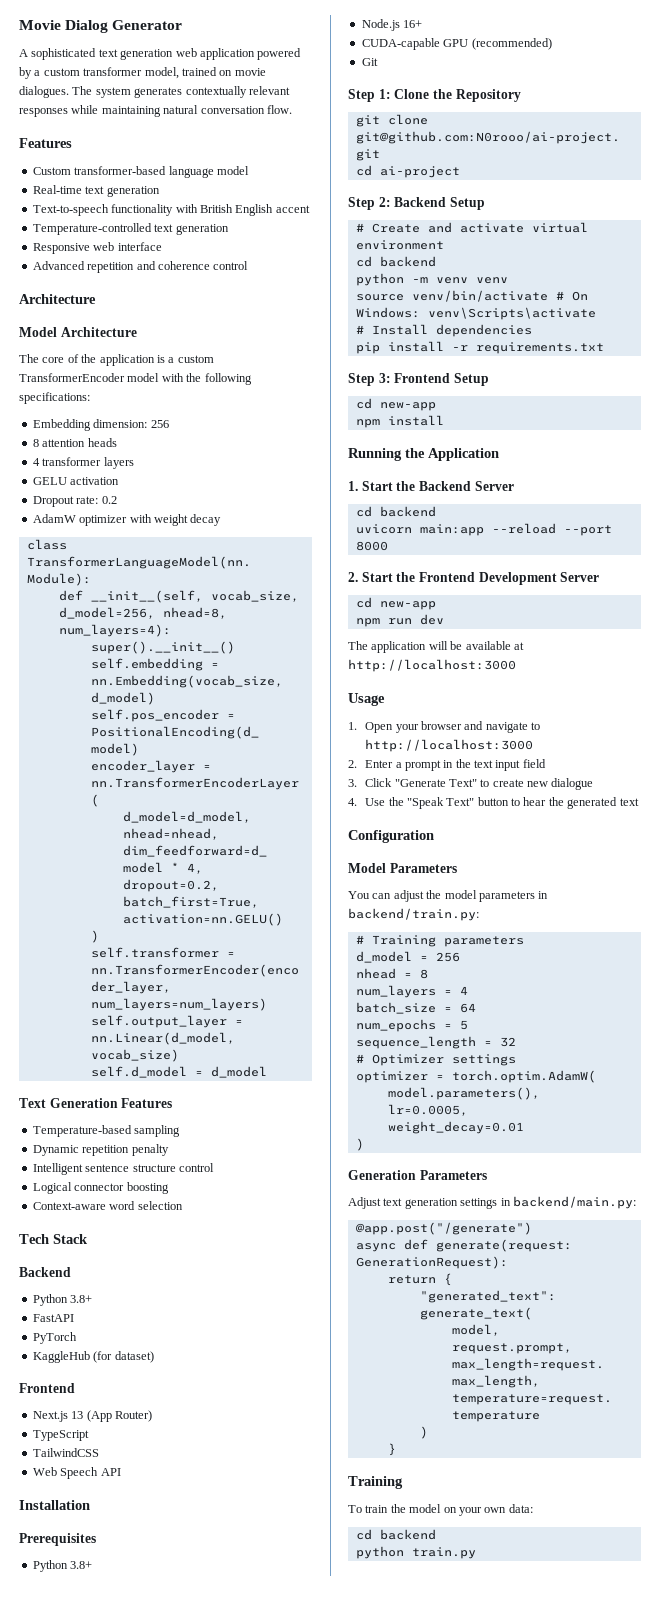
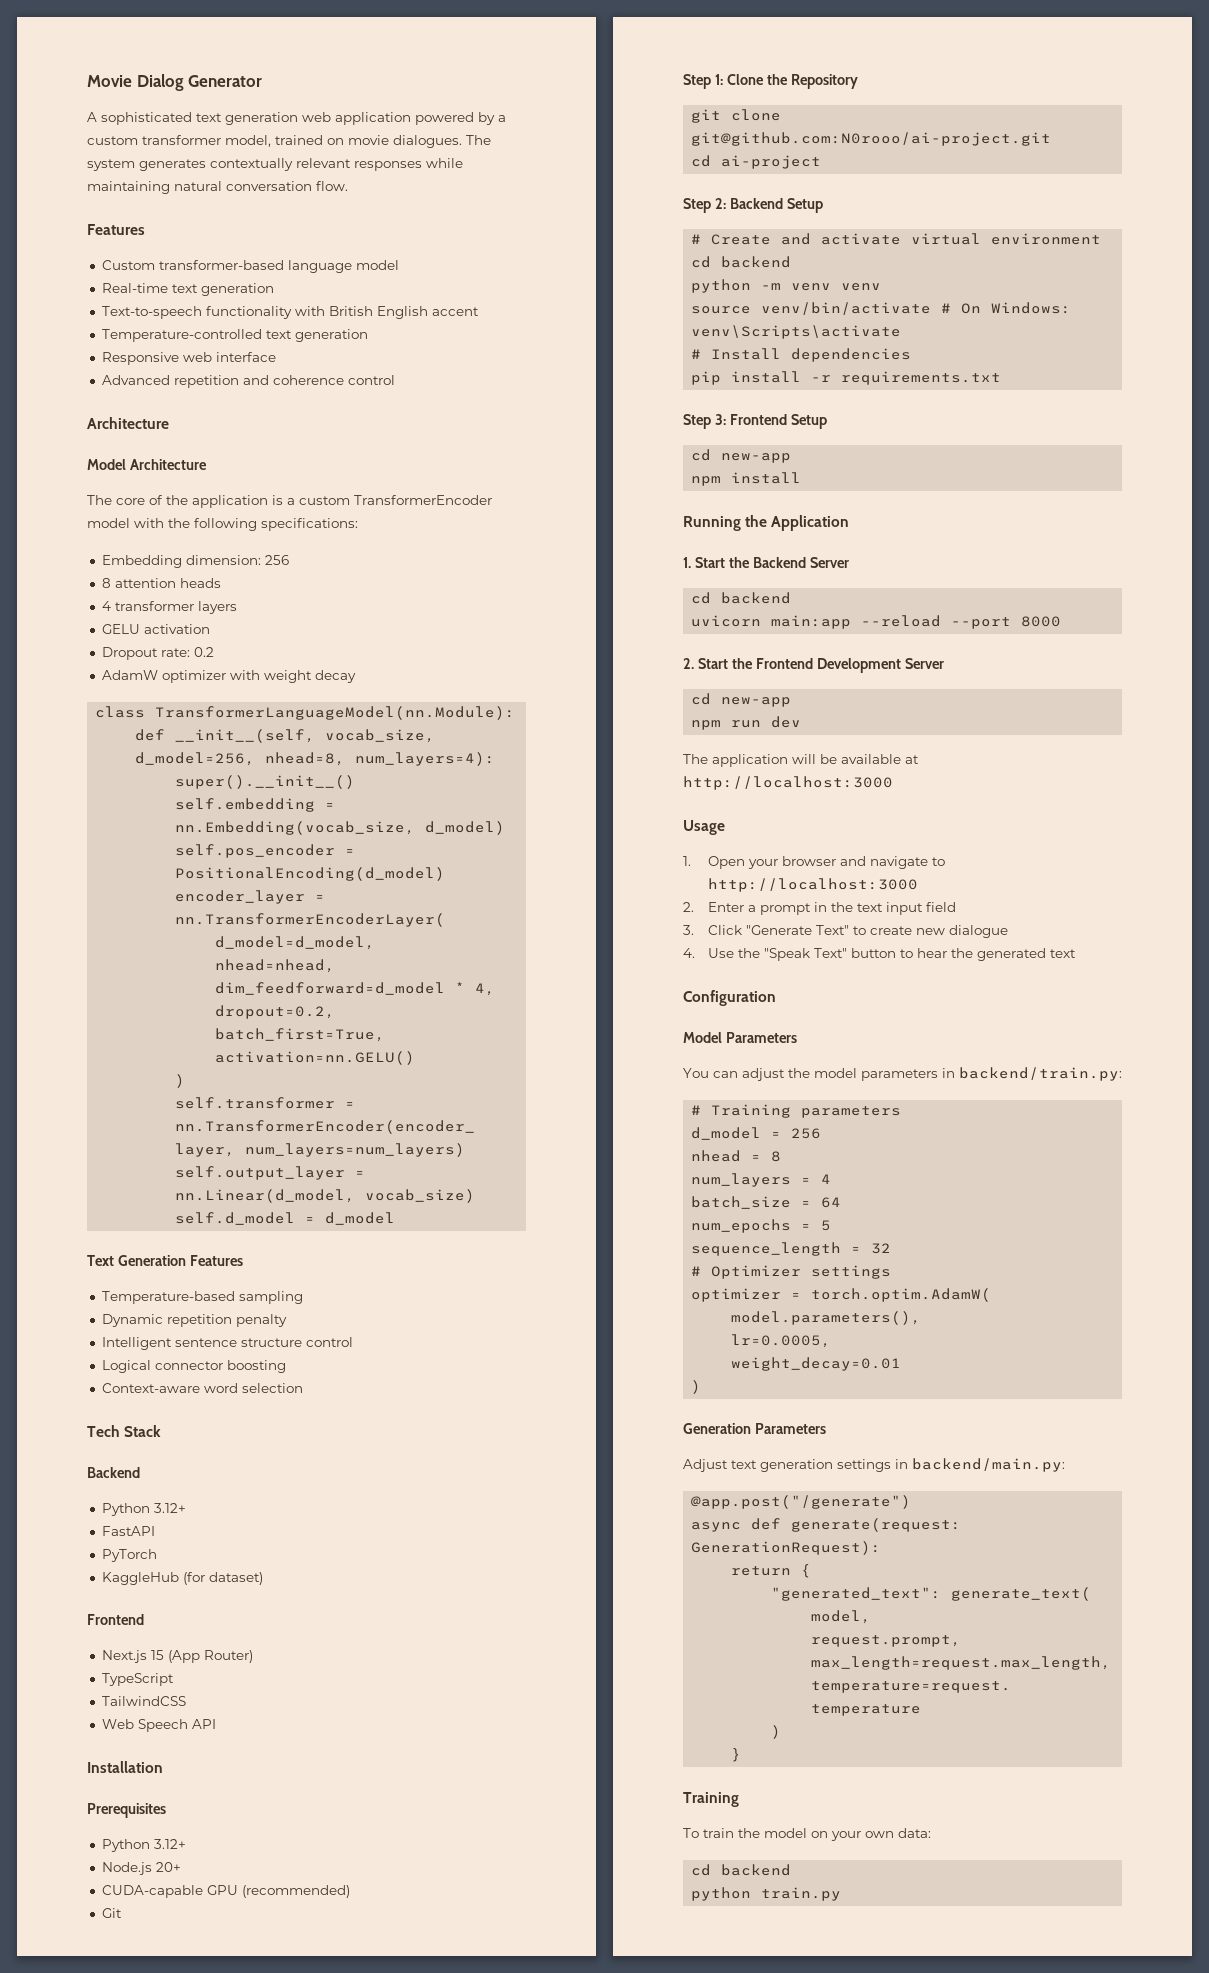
  Tech Stack
  Backend
- Python 3.8+
+ Python 3.12+
- Next.js 13 (App Router)
+ Next.js 15 (App Router)
  Prerequisites
- Python 3.8+
+ Python 3.12+
- Node.js 16+
+ Node.js 20+

